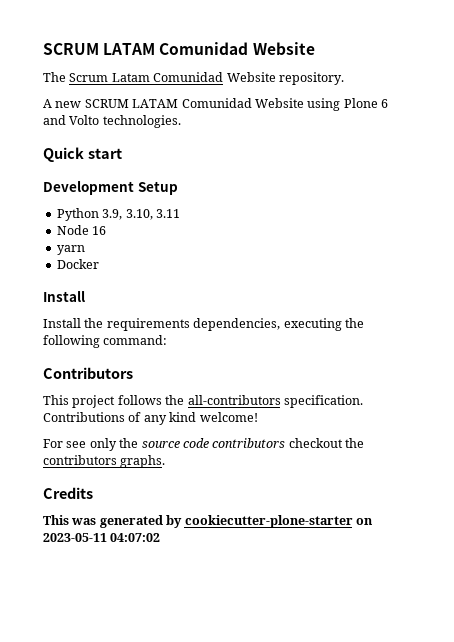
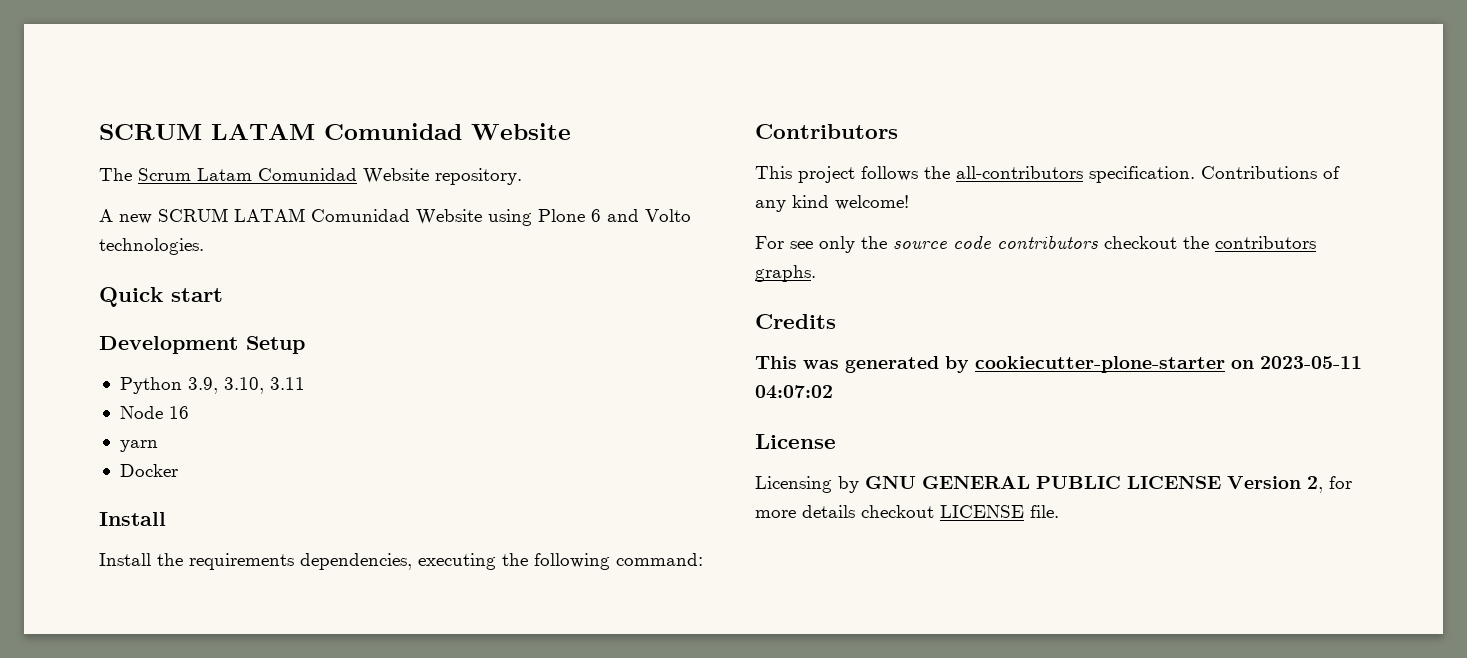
+ License
+ Licensing by GNU GENERAL PUBLIC LICENSE Version 2, for more details checkout LICENSE file.

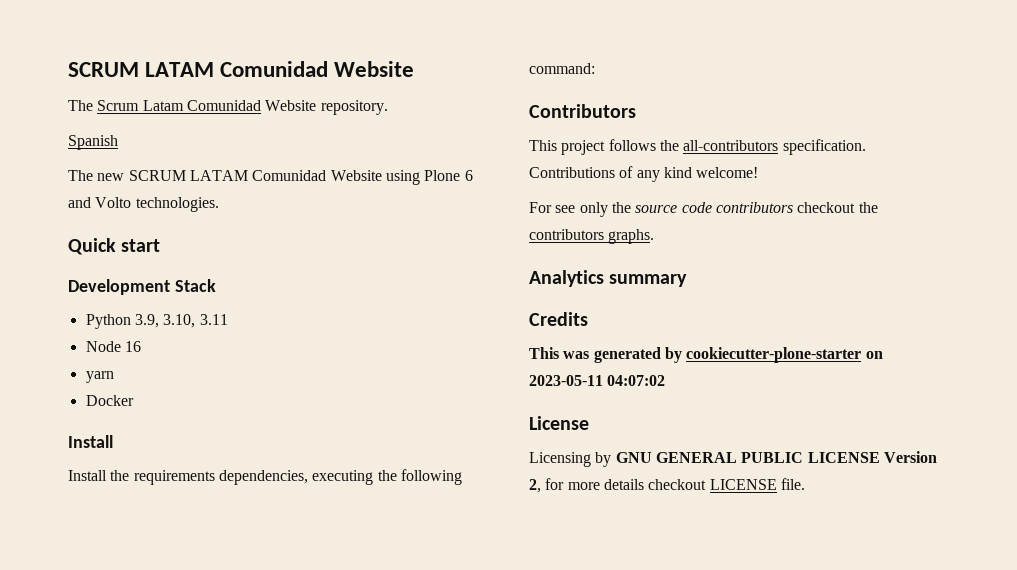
- A new SCRUM LATAM Comunidad Website using Plone 6 and Volto technologies.
+ Spanish
+ The new SCRUM LATAM Comunidad Website using Plone 6 and Volto technologies.
- Development Setup
+ Development Stack
+ Analytics summary

